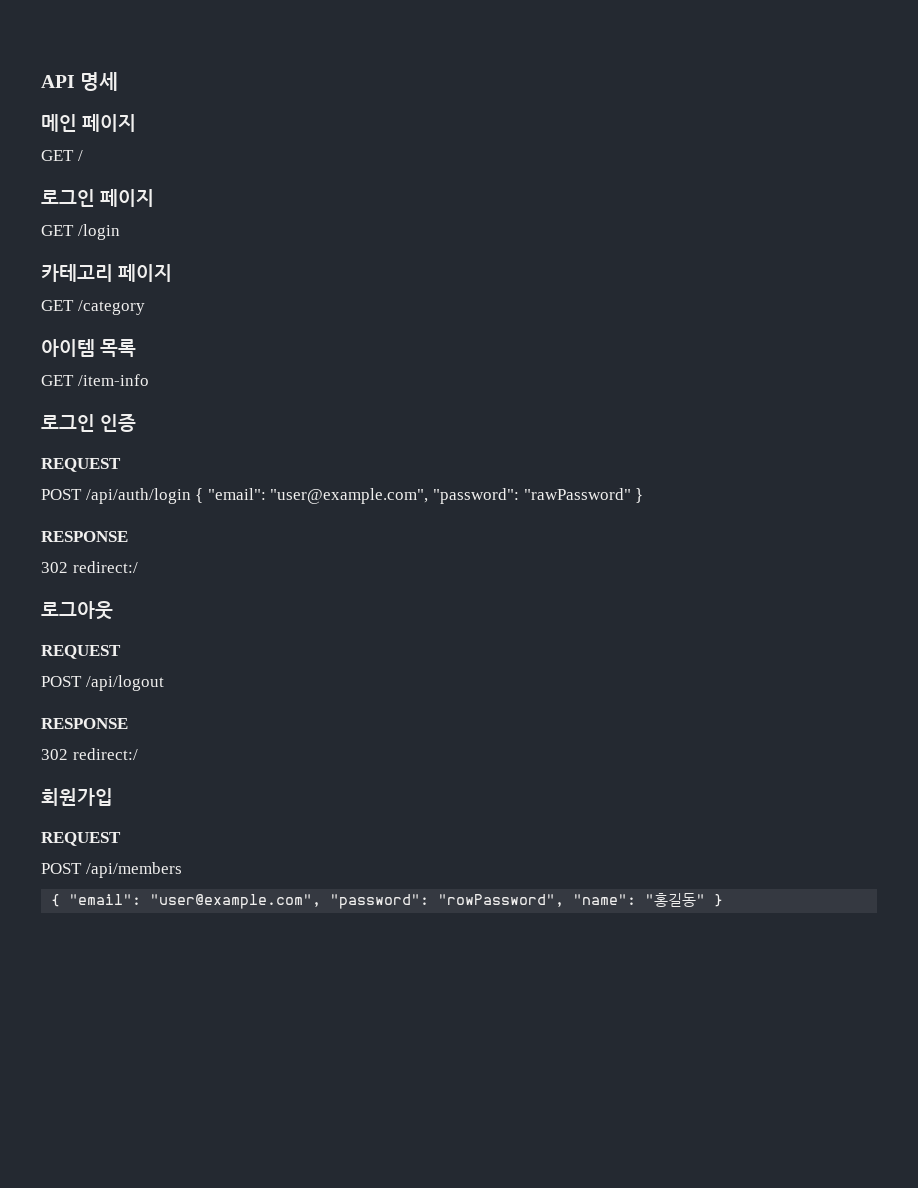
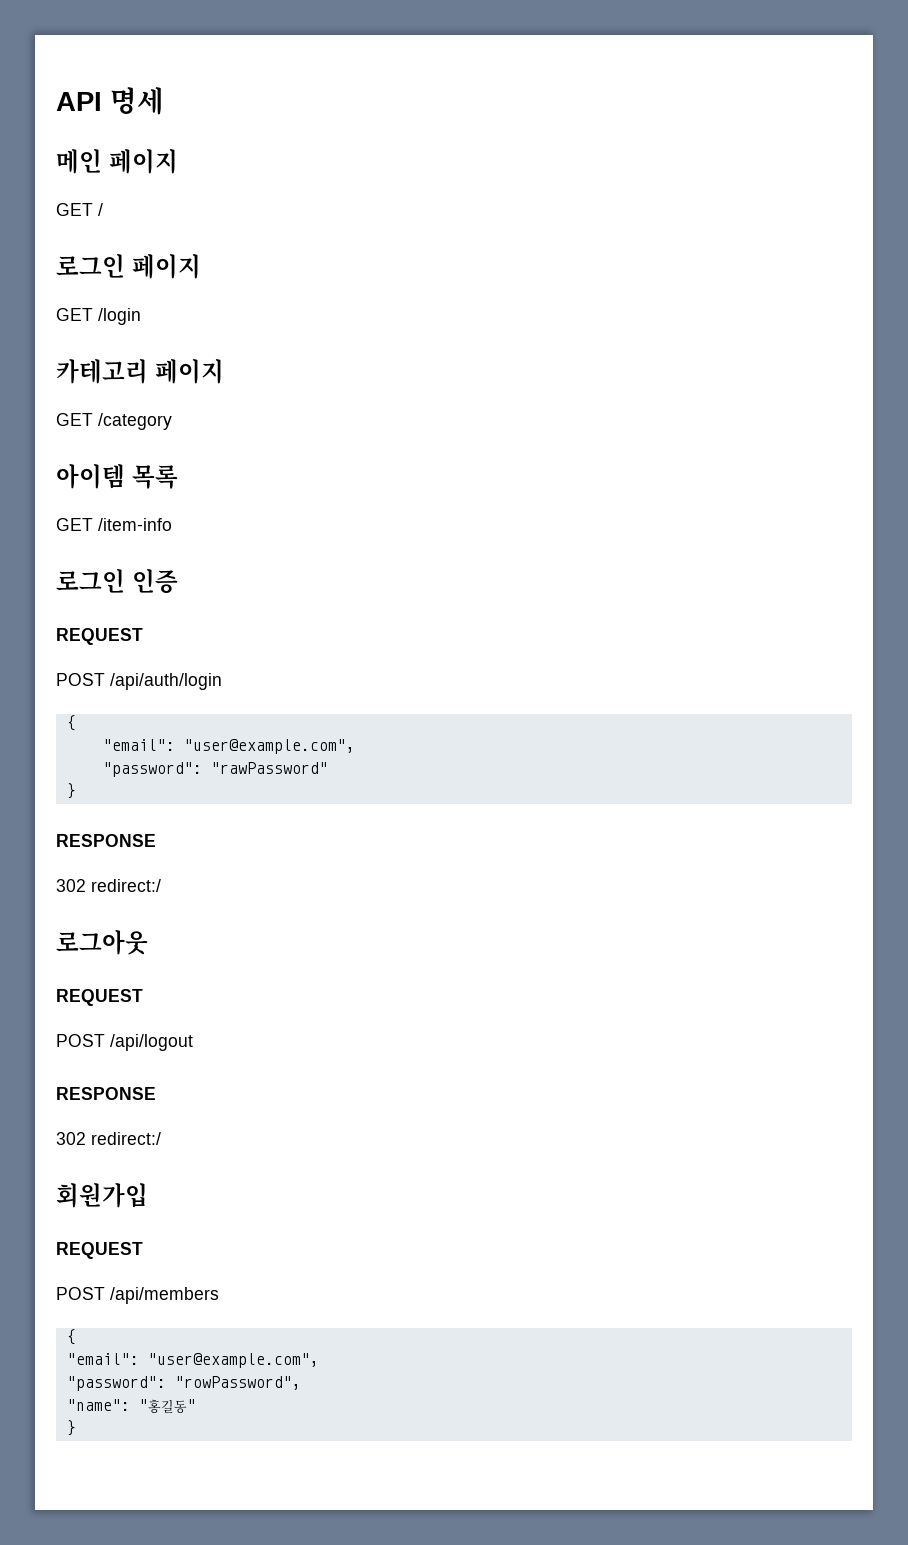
- POST /api/auth/login { "email": "user@example.com", "password": "rawPassword" }
+ POST /api/auth/login
+ {
+ "email": "user@example.com",
+ "password": "rawPassword"
+ }
  POST /api/members
- { "email": "user@example.com", "password": "rowPassword", "name": "홍길동" }
+ {
+ "email": "user@example.com",
+ "password": "rowPassword",
+ "name": "홍길동"
+ }

